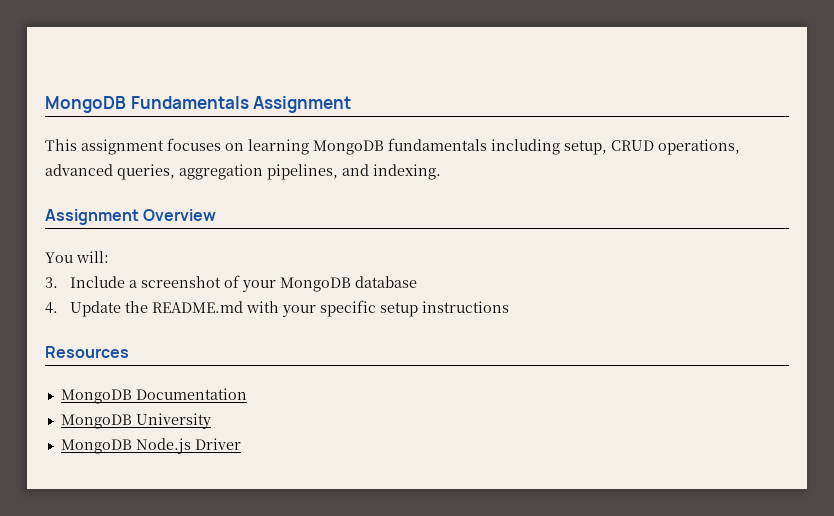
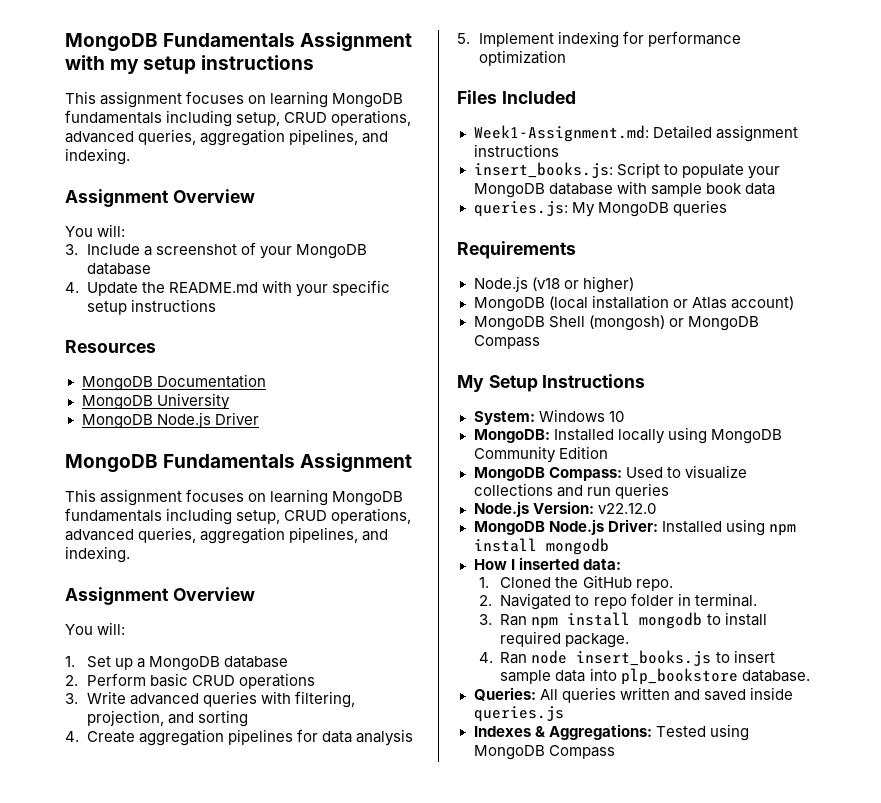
- MongoDB Fundamentals Assignment
+ MongoDB Fundamentals Assignment with my setup instructions
  MongoDB Node.js Driver
+ MongoDB Fundamentals Assignment
+ This assignment focuses on learning MongoDB fundamentals including setup, CRUD operations, advanced queries, aggregation pipelines, and indexing.
+ Assignment Overview
+ You will:
+ 1. Set up a MongoDB database
+ 2. Perform basic CRUD operations
+ 3. Write advanced queries with filtering, projection, and sorting
+ 4. Create aggregation pipelines for data analysis
+ 5. Implement indexing for performance optimization
+ Files Included
+ Week1-Assignment.md: Detailed assignment instructions
+ insert_books.js: Script to populate your MongoDB database with sample book data
+ queries.js: My MongoDB queries
+ Requirements
+ Node.js (v18 or higher)
+ MongoDB (local installation or Atlas account)
+ MongoDB Shell (mongosh) or MongoDB Compass
+ My Setup Instructions
+ System: Windows 10
+ MongoDB: Installed locally using MongoDB Community Edition
+ MongoDB Compass: Used to visualize collections and run queries
+ Node.js Version: v22.12.0
+ MongoDB Node.js Driver: Installed using npm install mongodb
+ How I inserted data:
+ 1. Cloned the GitHub repo.
+ 2. Navigated to repo folder in terminal.
+ 3. Ran npm install mongodb to install required package.
+ 4. Ran node insert_books.js to insert sample data into plp_bookstore database.
+ Queries: All queries written and saved inside queries.js
+ Indexes & Aggregations: Tested using MongoDB Compass

